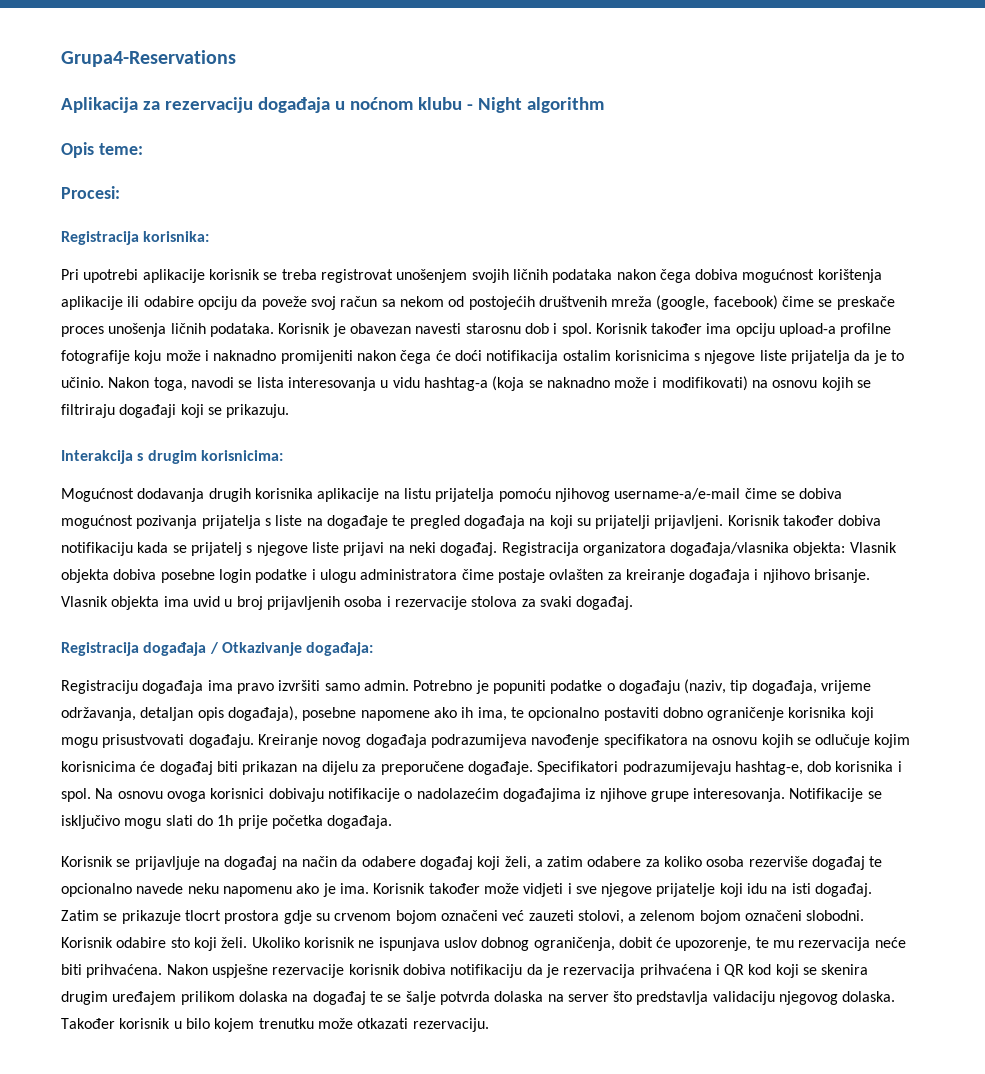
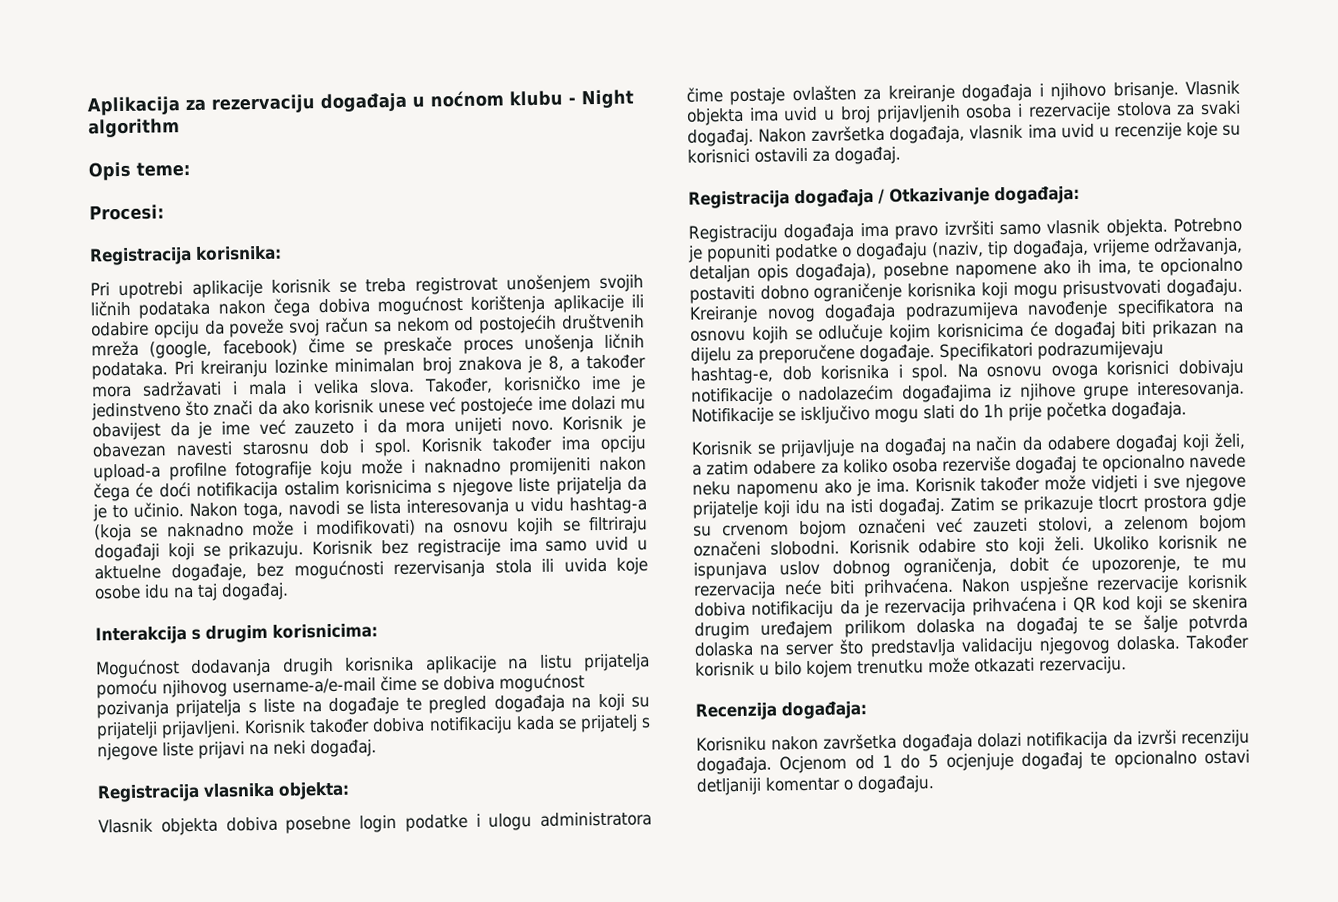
- Grupa4-Reservations
+ Pri kreiranju lozinke minimalan broj znakova je 8, a također mora sadržavati i mala i velika slova. Također, korisničko ime je jedinstveno što znači da ako korisnik unese već postojeće ime dolazi mu obavijest da je ime već zauzeto i da mora unijeti novo.
+ Korisnik bez registracije ima samo uvid u aktuelne događaje, bez mogućnosti rezervisanja stola ili uvida koje osobe idu na taj događaj.
- Korisnik također dobiva notifikaciju kada se prijatelj s njegove liste prijavi na neki događaj. Registracija organizatora događaja/vlasnika objekta: Vlasnik objekta dobiva posebne login podatke i ulogu administratora čime postaje ovlašten za kreiranje događaja i njihovo brisanje.
+ Korisnik također dobiva notifikaciju kada se prijatelj s njegove liste prijavi na neki događaj.
+ Registracija vlasnika objekta:
+ Vlasnik objekta dobiva posebne login podatke i ulogu administratora čime postaje ovlašten za kreiranje događaja i njihovo brisanje.
+ Nakon završetka događaja, vlasnik ima uvid u recenzije koje su korisnici ostavili za događaj.
- Registraciju događaja ima pravo izvršiti samo admin.
+ Registraciju događaja ima pravo izvršiti samo vlasnik objekta.
+ Recenzija događaja:
+ Korisniku nakon završetka događaja dolazi notifikacija da izvrši recenziju događaja. Ocjenom od 1 do 5 ocjenjuje događaj te opcionalno ostavi detljaniji komentar o događaju.

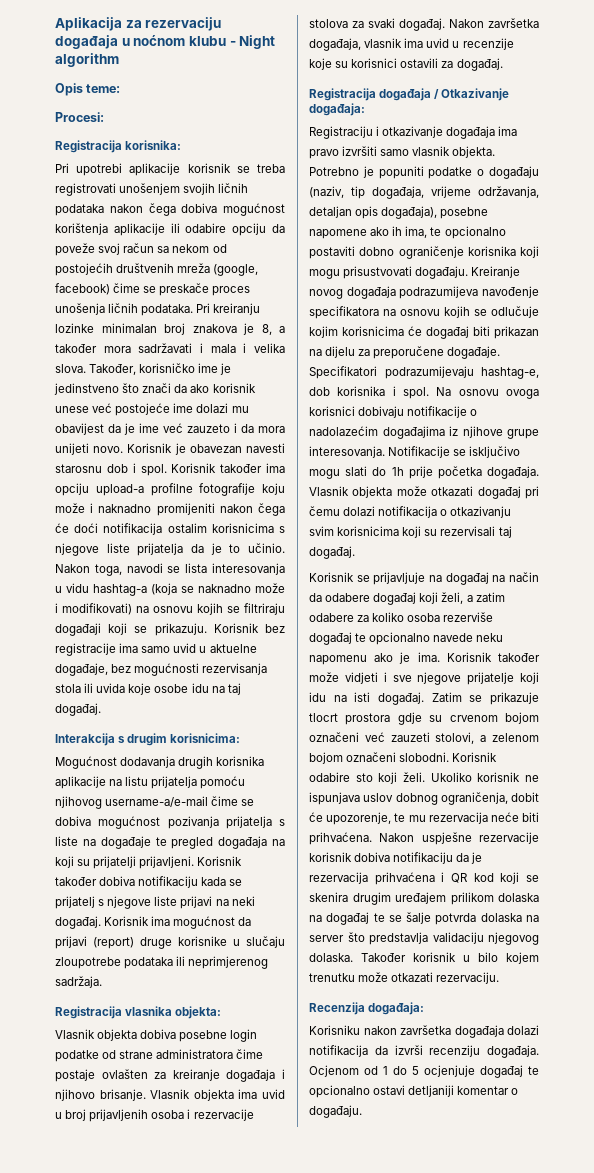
- Pri upotrebi aplikacije korisnik se treba registrovat unošenjem svojih ličnih podataka nakon čega dobiva mogućnost korištenja aplikacije ili odabire opciju da poveže svoj račun sa nekom od postojećih društvenih mreža (google, facebook) čime se preskače proces unošenja ličnih podataka.
+ Pri upotrebi aplikacije korisnik se treba registrovati unošenjem svojih ličnih podataka nakon čega dobiva mogućnost korištenja aplikacije ili odabire opciju da poveže svoj račun sa nekom od postojećih društvenih mreža (google, facebook) čime se preskače proces unošenja ličnih podataka.
+ Korisnik ima mogućnost da prijavi (report) druge korisnike u slučaju zloupotrebe podataka ili neprimjerenog sadržaja.
- Vlasnik objekta dobiva posebne login podatke i ulogu administratora čime postaje ovlašten za kreiranje događaja i njihovo brisanje.
+ Vlasnik objekta dobiva posebne login podatke od strane administratora čime postaje ovlašten za kreiranje događaja i njihovo brisanje.
- Registraciju događaja ima pravo izvršiti samo vlasnik objekta.
+ Registraciju i otkazivanje događaja ima pravo izvršiti samo vlasnik objekta.
+ Vlasnik objekta može otkazati događaj pri čemu dolazi notifikacija o otkazivanju svim korisnicima koji su rezervisali taj događaj.

